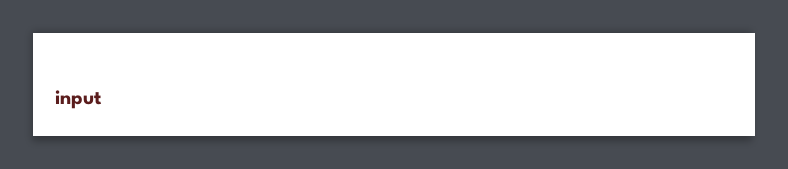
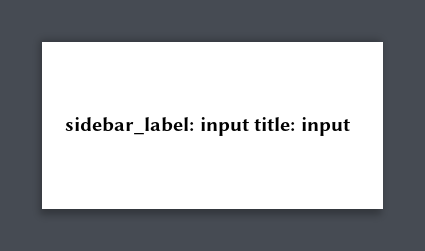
- input
+ sidebar_label: input title: input

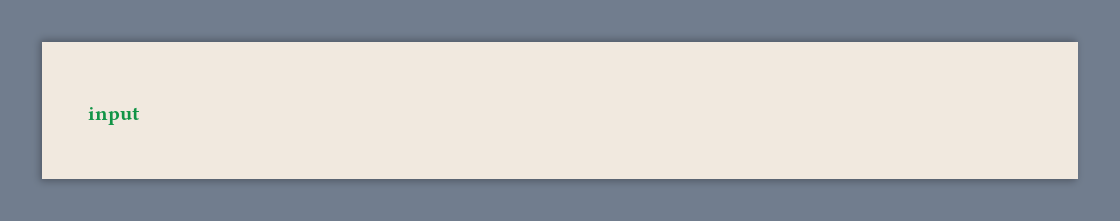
- sidebar_label: input title: input
+ input

